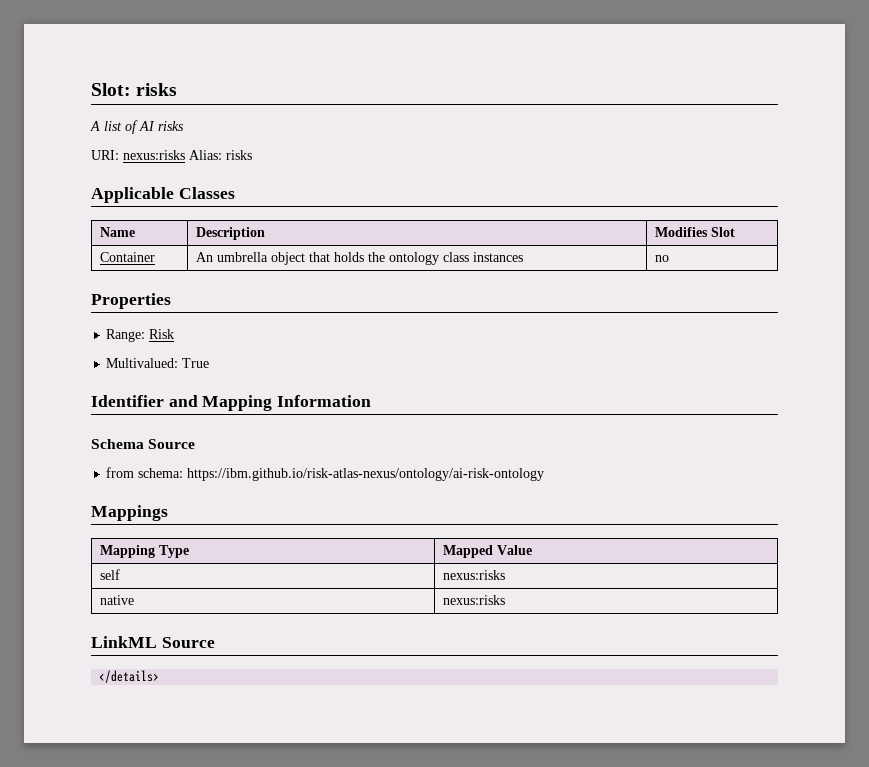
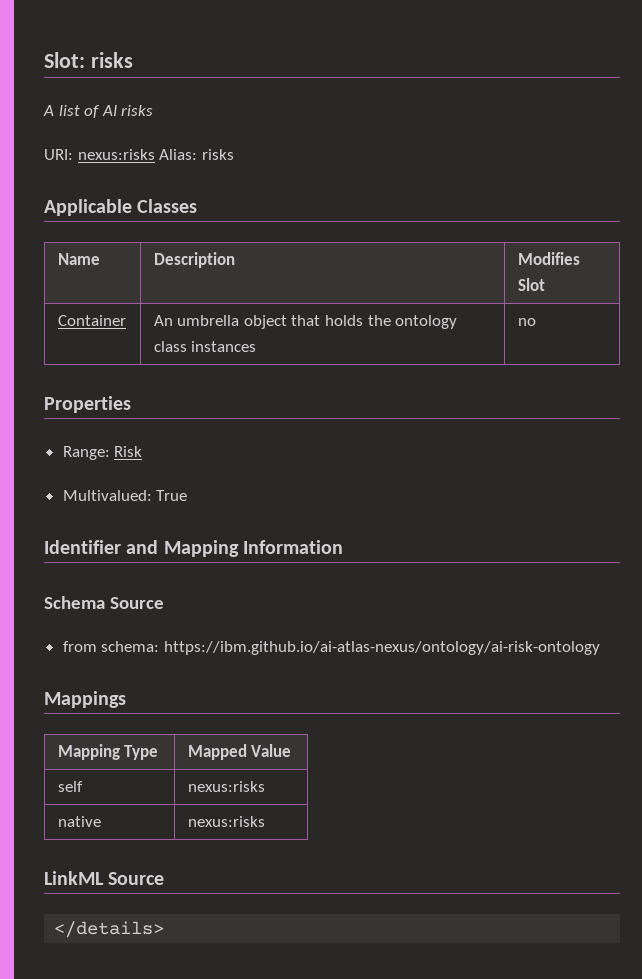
- from schema: https://ibm.github.io/risk-atlas-nexus/ontology/ai-risk-ontology
+ from schema: https://ibm.github.io/ai-atlas-nexus/ontology/ai-risk-ontology

